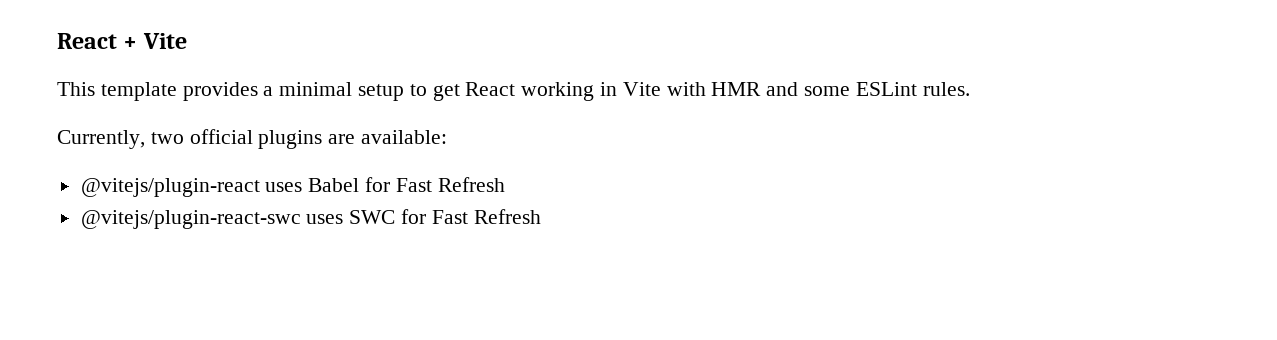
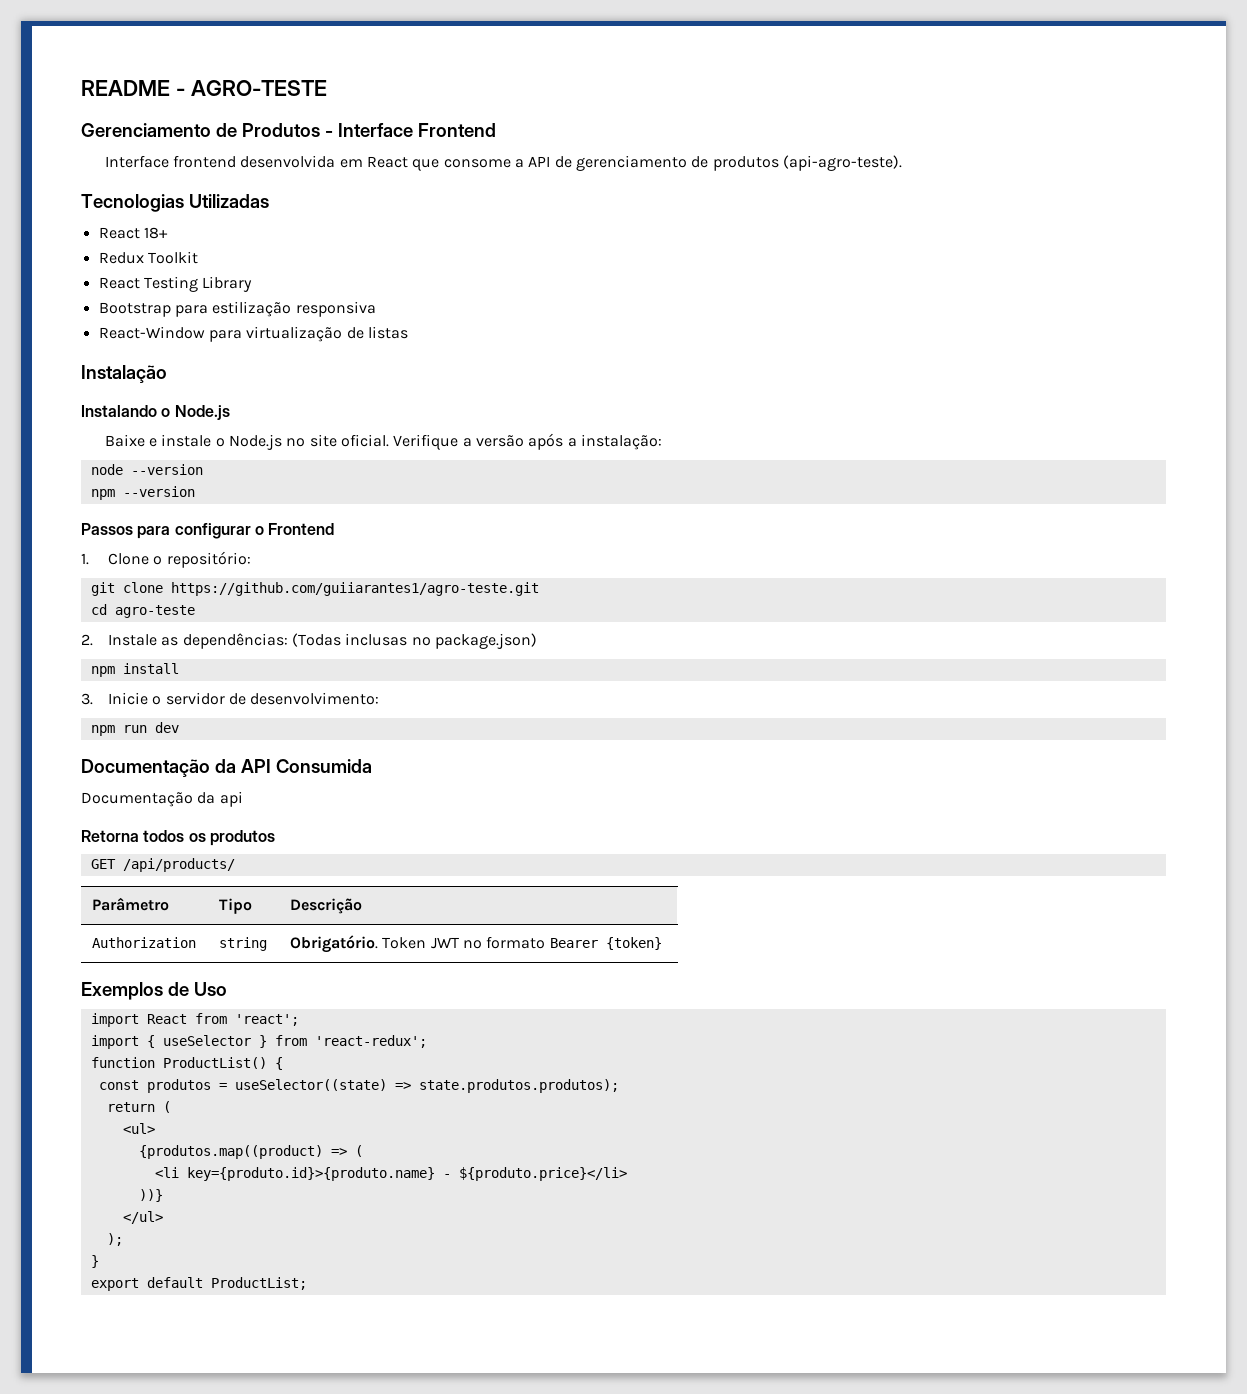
- React + Vite
- This template provides a minimal setup to get React working in Vite with HMR and some ESLint rules.
- Currently, two official plugins are available:
- @vitejs/plugin-react uses Babel for Fast Refresh
- @vitejs/plugin-react-swc uses SWC for Fast Refresh
+ README - AGRO-TESTE
+ Gerenciamento de Produtos - Interface Frontend
+ Interface frontend desenvolvida em React que consome a API de gerenciamento de produtos (api-agro-teste).
+ Tecnologias Utilizadas
+ React 18+
+ Redux Toolkit
+ React Testing Library
+ Bootstrap para estilização responsiva
+ React-Window para virtualização de listas
+ Instalação
+ Instalando o Node.js
+ Baixe e instale o Node.js no site oficial. Verifique a versão após a instalação:
+ node --version
+ npm --version
+ Passos para configurar o Frontend
+ 1. Clone o repositório:
+ git clone https://github.com/guiiarantes1/agro-teste.git
+ cd agro-teste
+ 2. Instale as dependências: (Todas inclusas no package.json)
+ npm install
+ 3. Inicie o servidor de desenvolvimento:
+ npm run dev
+ Documentação da API Consumida
+ Documentação da api
+ Retorna todos os produtos
+ GET /api/products/
+ Parâmetro | Tipo | Descrição
+ Authorization | string | Obrigatório. Token JWT no formato Bearer {token}
+ Exemplos de Uso
+ import React from 'react';
+ import { useSelector } from 'react-redux';
+ function ProductList() {
+ const produtos = useSelector((state) => state.produtos.produtos);
+ return (
+ <ul>
+ {produtos.map((product) => (
+ <li key={produto.id}>{produto.name} - ${produto.price}</li>
+ ))}
+ </ul>
+ );
+ }
+ export default ProductList;

